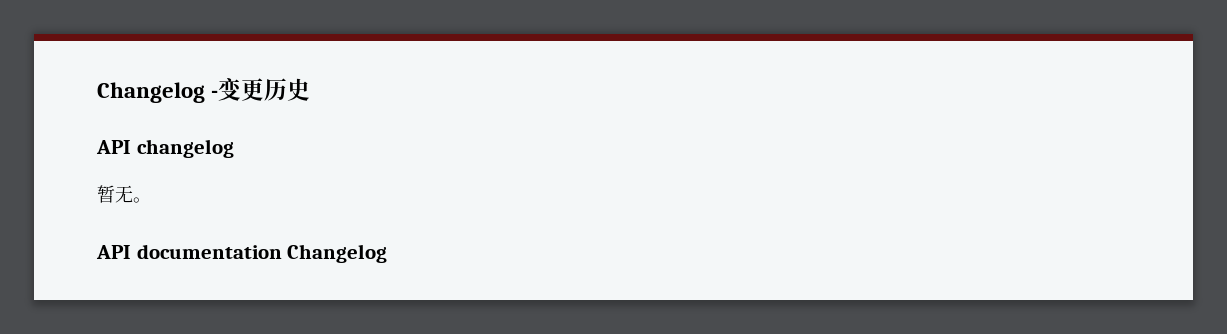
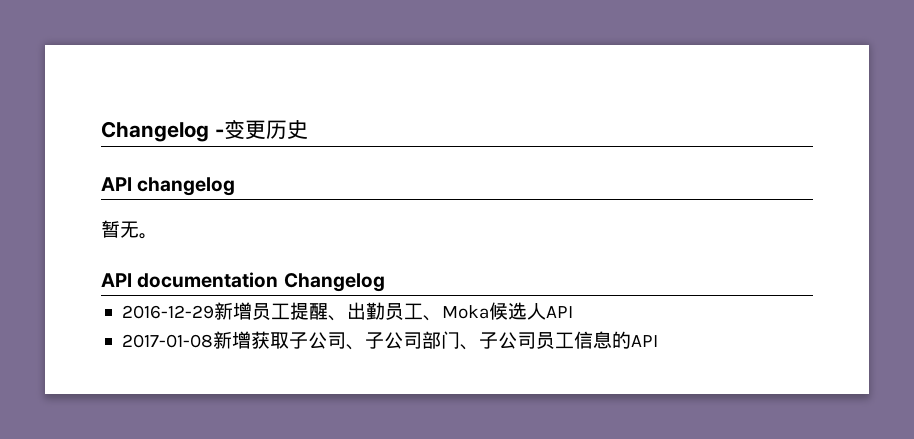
+ 2016-12-29新增员工提醒、出勤员工、Moka候选人API
+ 2017-01-08新增获取子公司、子公司部门、子公司员工信息的API

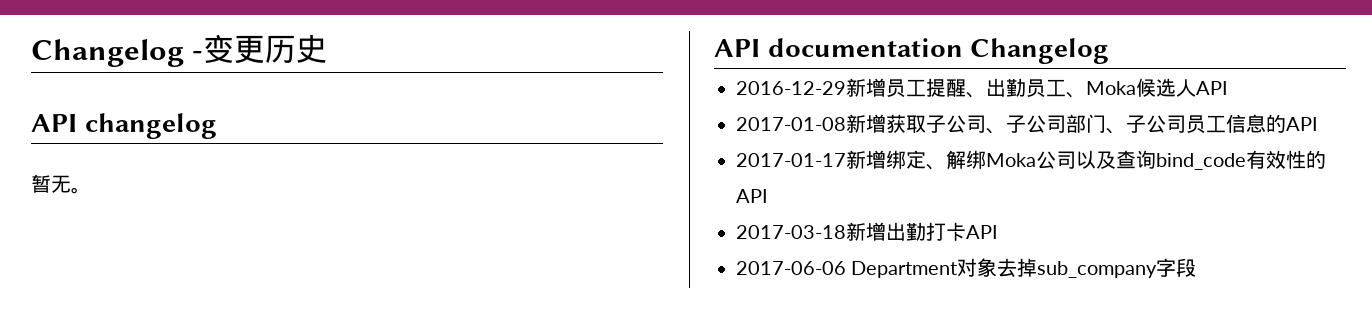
+ 2017-01-17新增绑定、解绑Moka公司以及查询bind_code有效性的API
+ 2017-03-18新增出勤打卡API
+ 2017-06-06 Department对象去掉sub_company字段

